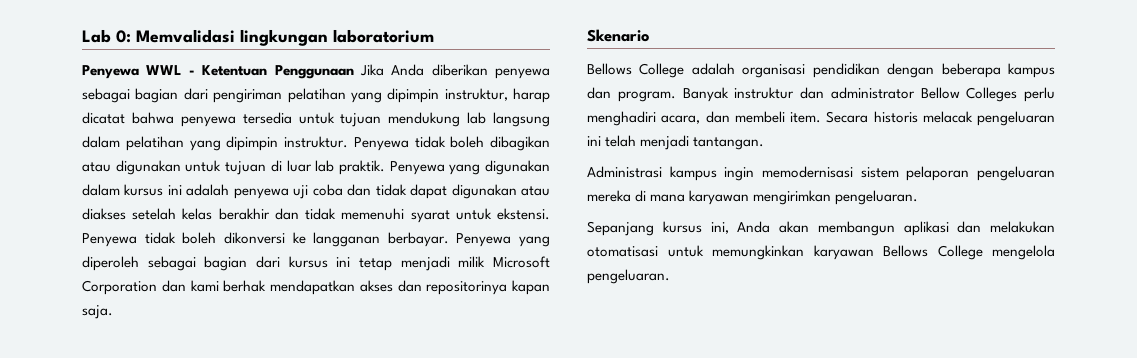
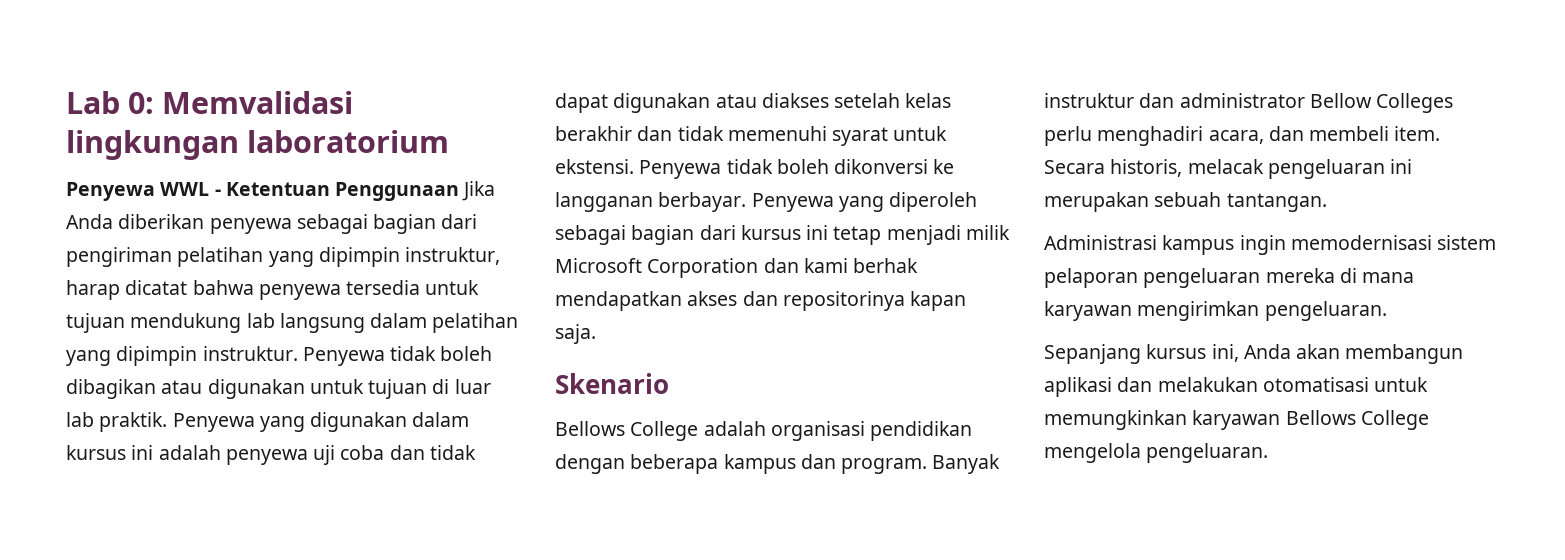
- Secara historis melacak pengeluaran ini telah menjadi tantangan.
+ Secara historis, melacak pengeluaran ini merupakan sebuah tantangan.

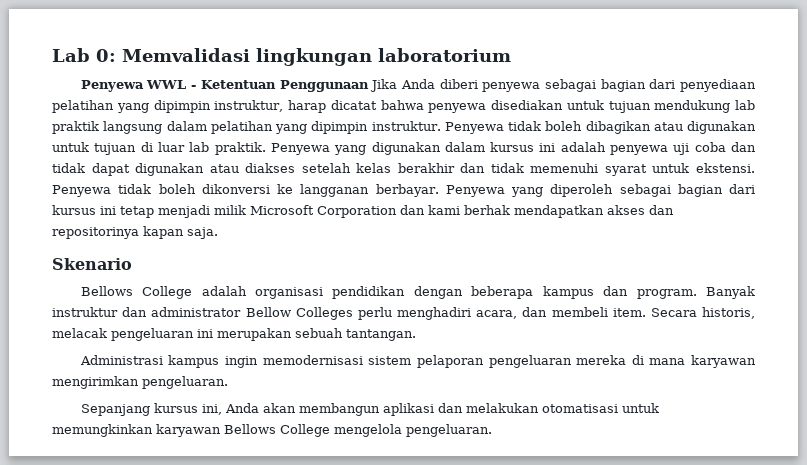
- Penyewa WWL - Ketentuan Penggunaan Jika Anda diberikan penyewa sebagai bagian dari pengiriman pelatihan yang dipimpin instruktur, harap dicatat bahwa penyewa tersedia untuk tujuan mendukung lab langsung dalam pelatihan yang dipimpin instruktur.
+ Penyewa WWL - Ketentuan Penggunaan Jika Anda diberi penyewa sebagai bagian dari penyediaan pelatihan yang dipimpin instruktur, harap dicatat bahwa penyewa disediakan untuk tujuan mendukung lab praktik langsung dalam pelatihan yang dipimpin instruktur.

